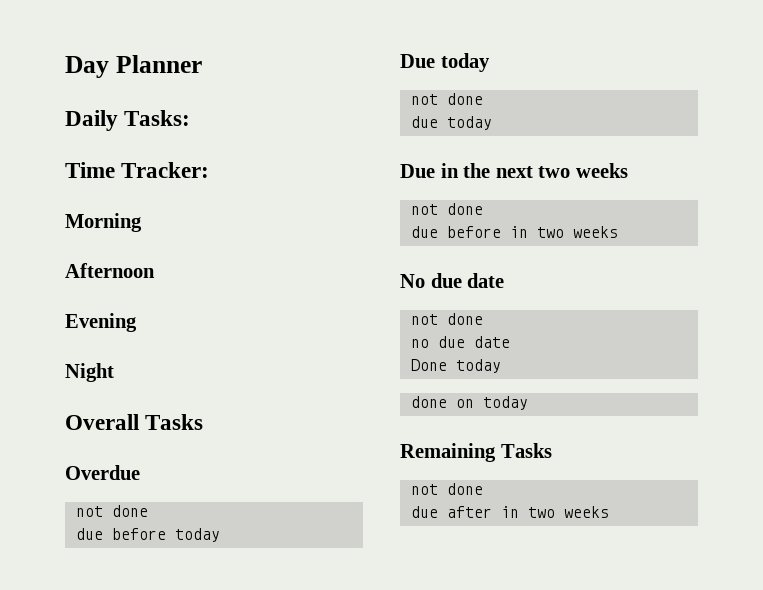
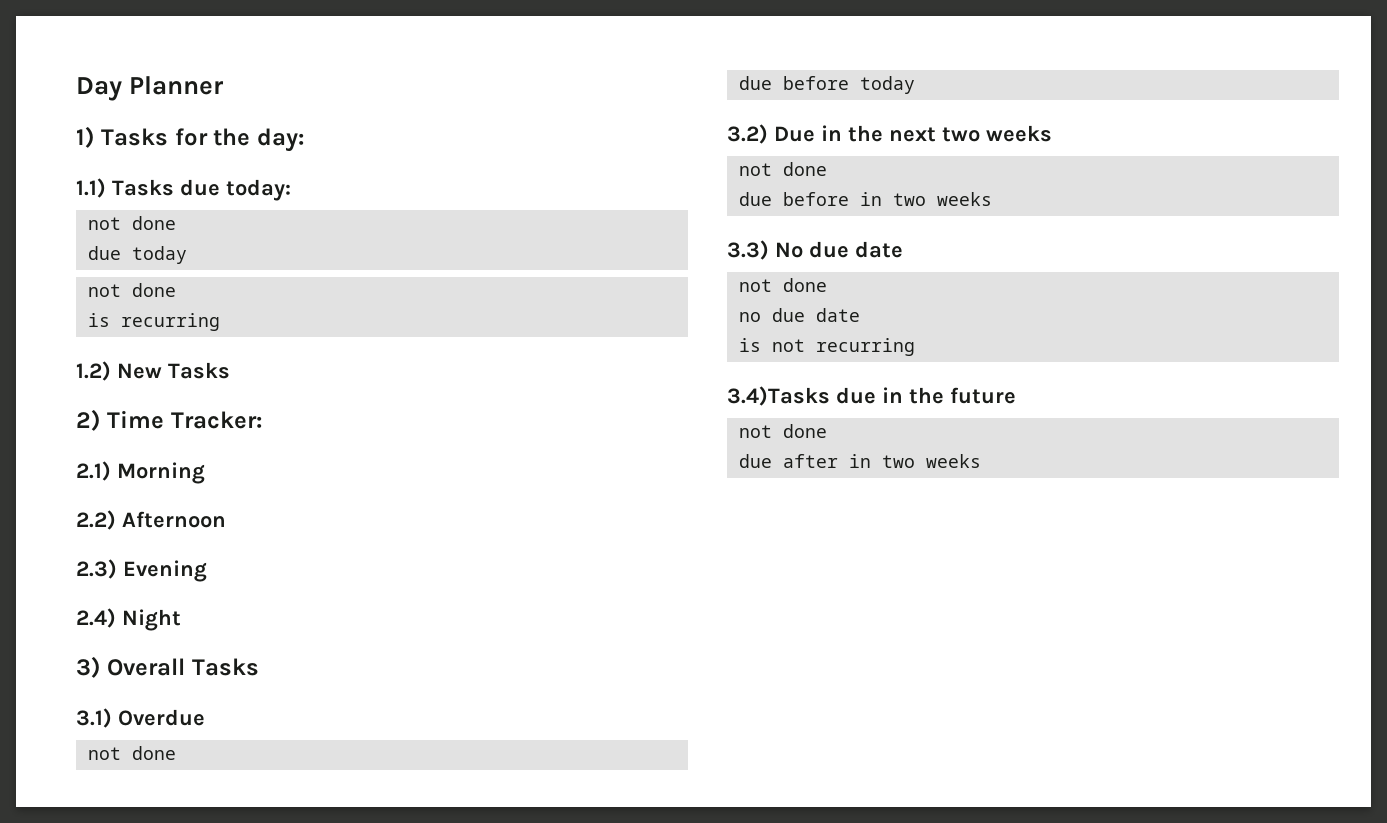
- Daily Tasks:
- Time Tracker:
+ 1) Tasks for the day:
+ 1.1) Tasks due today:
+ not done
+ due today
+ not done
+ is recurring
+ 1.2) New Tasks
+ 2) Time Tracker:
- Morning
+ 2.1) Morning
- Afternoon
+ 2.2) Afternoon
- Evening
+ 2.3) Evening
- Night
+ 2.4) Night
- Overall Tasks
+ 3) Overall Tasks
- Overdue
+ 3.1) Overdue
- Due today
- not done
- due today
- Due in the next two weeks
+ 3.2) Due in the next two weeks
- No due date
+ 3.3) No due date
- Done today
- done on today
- Remaining Tasks
+ is not recurring
+ 3.4)Tasks due in the future

